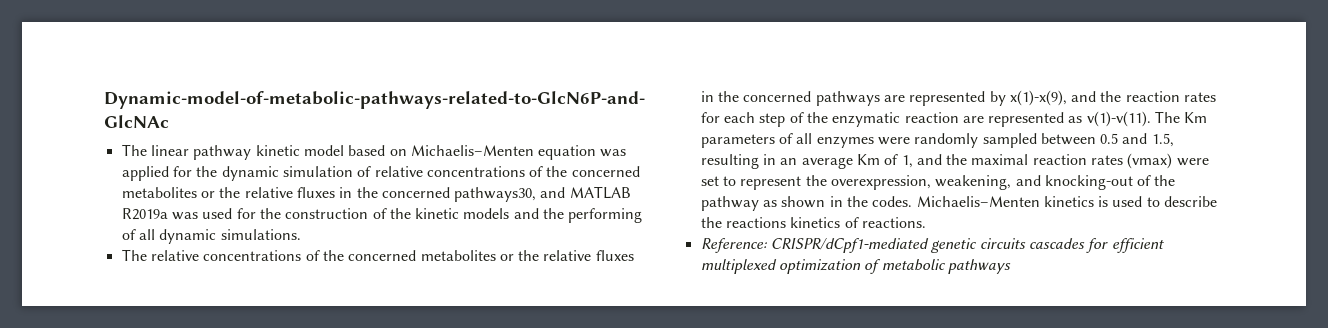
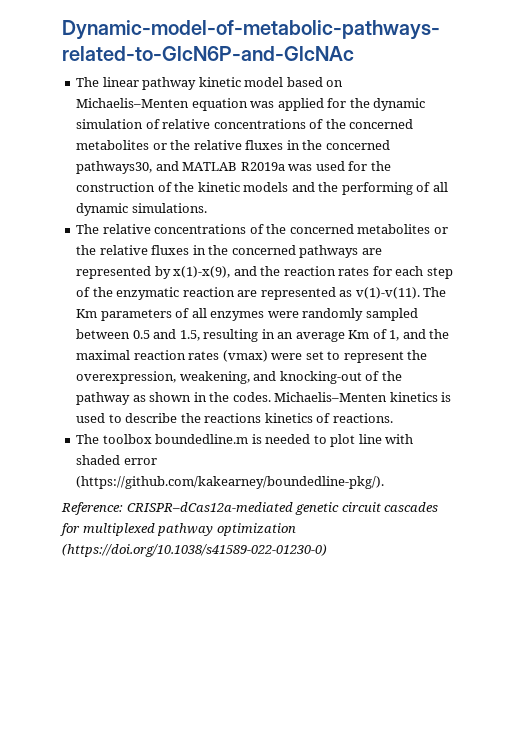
- Reference: CRISPR/dCpf1-mediated genetic circuits cascades for efficient multiplexed optimization of metabolic pathways
+ The toolbox boundedline.m is needed to plot line with shaded error (https://github.com/kakearney/boundedline-pkg/).
+ Reference: CRISPR–dCas12a-mediated genetic circuit cascades for multiplexed pathway optimization (https://doi.org/10.1038/s41589-022-01230-0)

